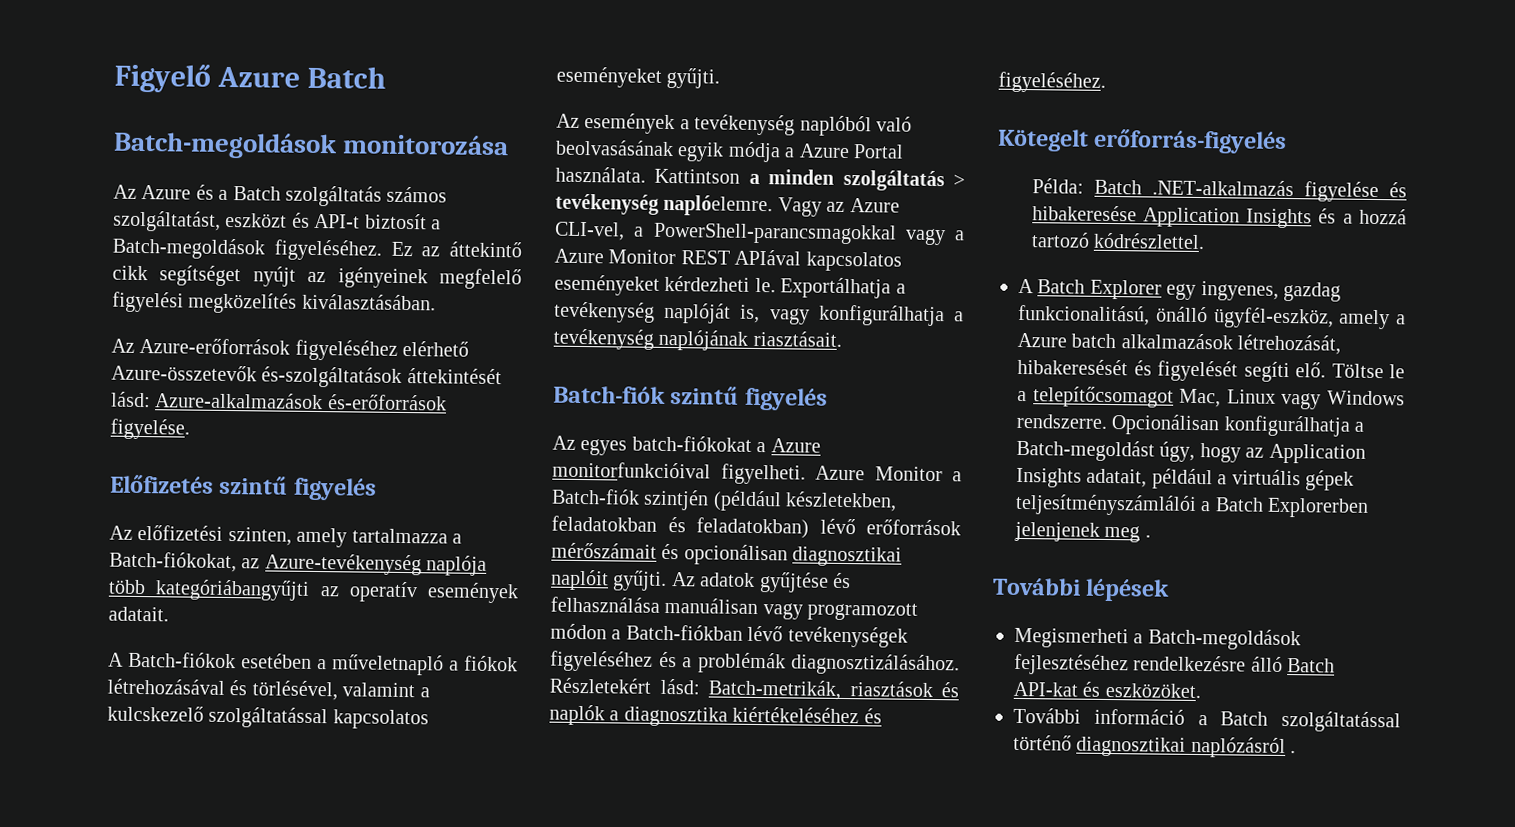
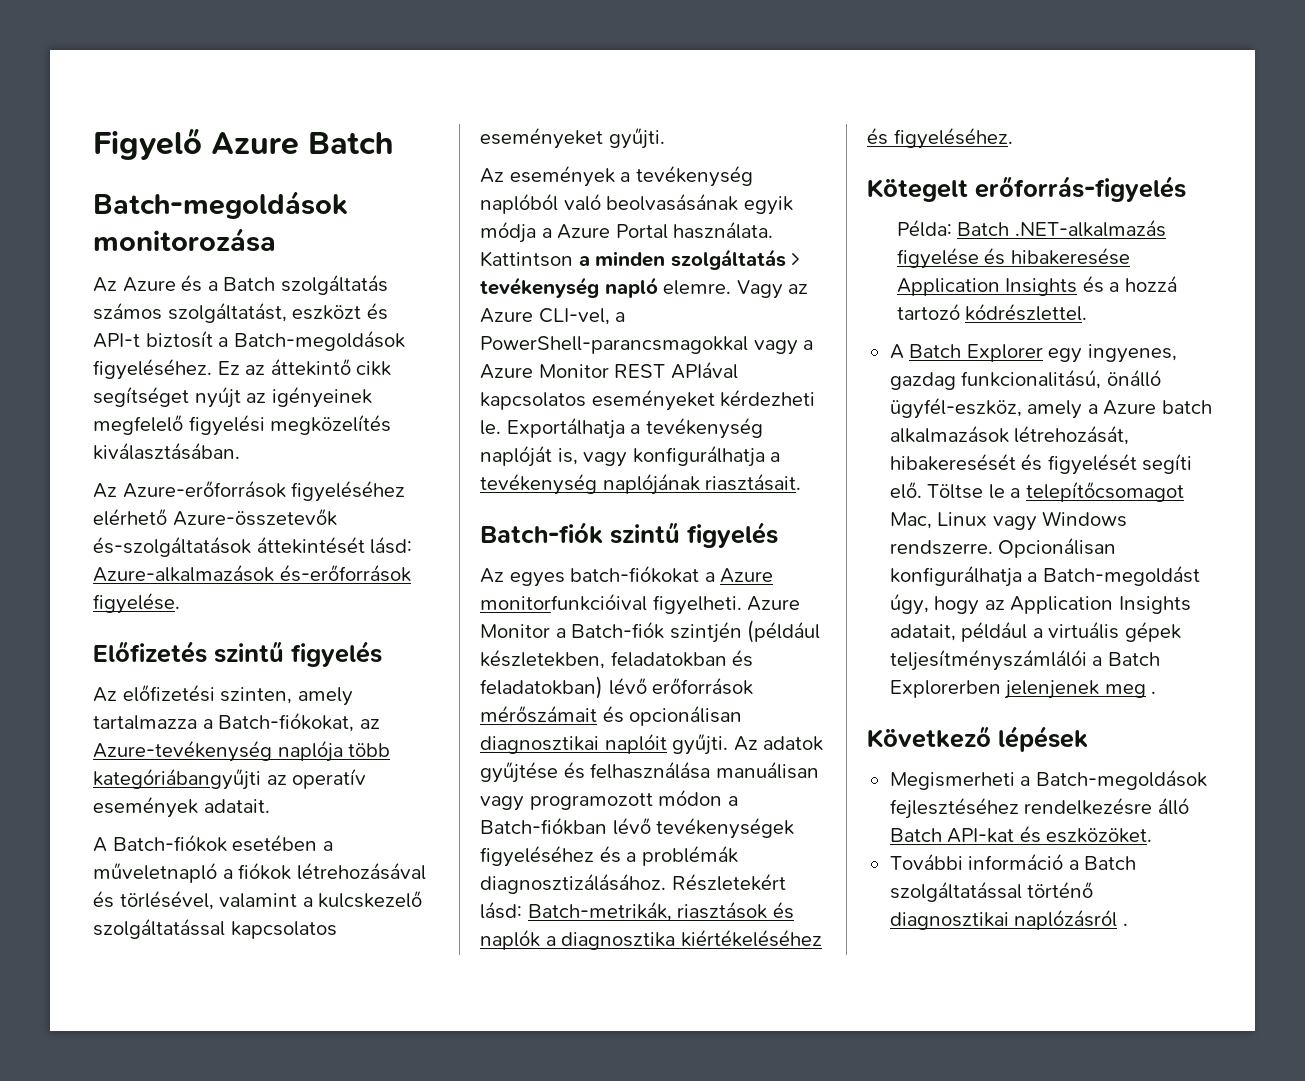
- Kattintson a minden szolgáltatás > tevékenység naplóelemre.
+ Kattintson a minden szolgáltatás > tevékenység napló elemre.
- További lépések
+ Következő lépések

